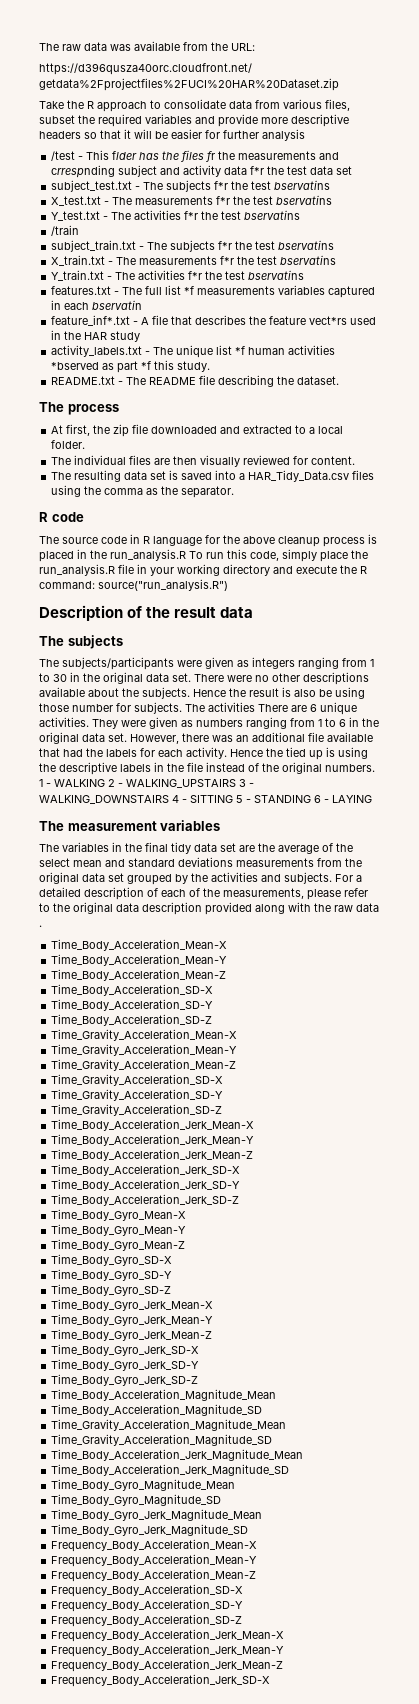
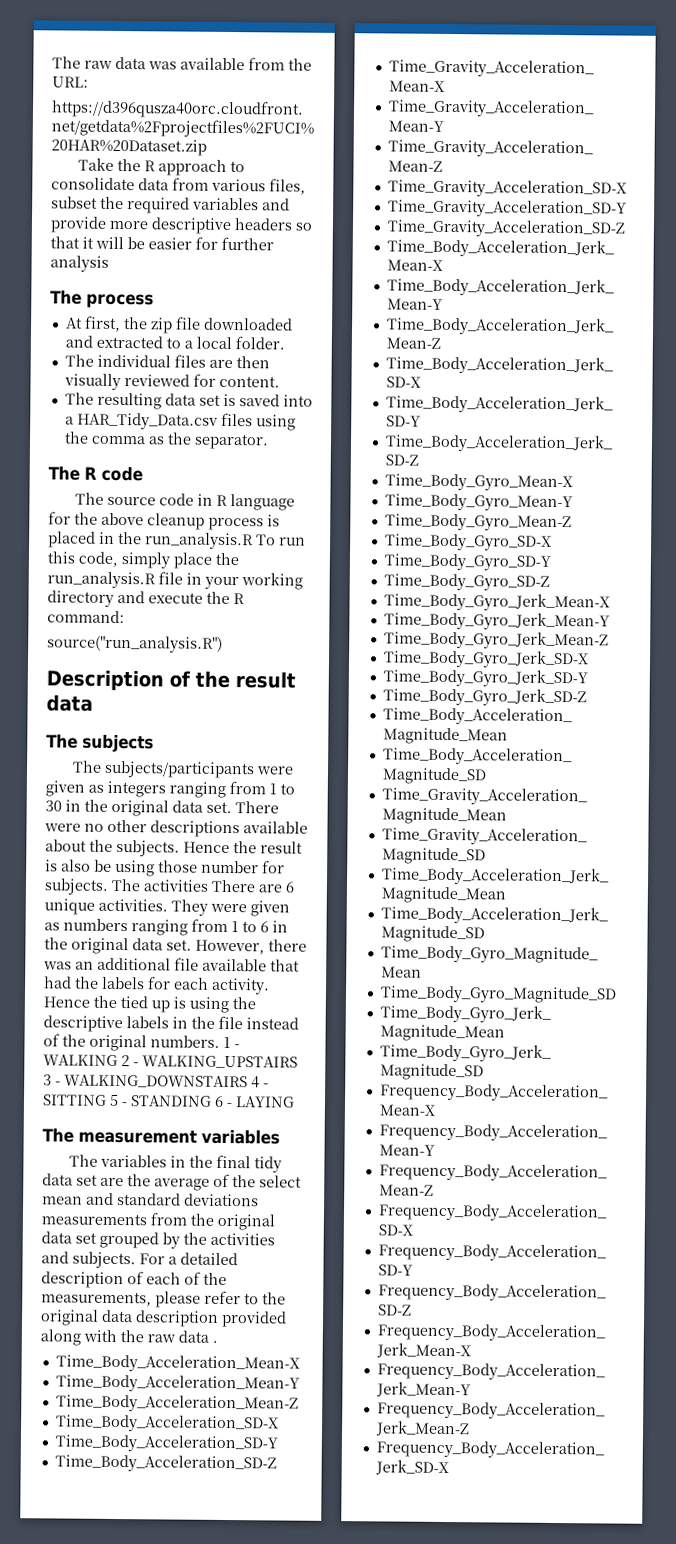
- /test - This flder has the files fr the measurements and crrespnding subject and activity data f*r the test data set
- subject_test.txt - The subjects f*r the test bservatins
- X_test.txt - The measurements f*r the test bservatins
- Y_test.txt - The activities f*r the test bservatins
- /train
- subject_train.txt - The subjects f*r the test bservatins
- X_train.txt - The measurements f*r the test bservatins
- Y_train.txt - The activities f*r the test bservatins
- features.txt - The full list *f measurements variables captured in each bservatin
- feature_inf*.txt - A file that describes the feature vect*rs used in the HAR study
- activity_labels.txt - The unique list *f human activities *bserved as part *f this study.
- README.txt - The README file describing the dataset.
- R code
+ The R code
- The source code in R language for the above cleanup process is placed in the run_analysis.R To run this code, simply place the run_analysis.R file in your working directory and execute the R command: source("run_analysis.R")
+ The source code in R language for the above cleanup process is placed in the run_analysis.R To run this code, simply place the run_analysis.R file in your working directory and execute the R command:
+ source("run_analysis.R")

